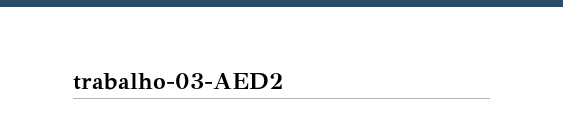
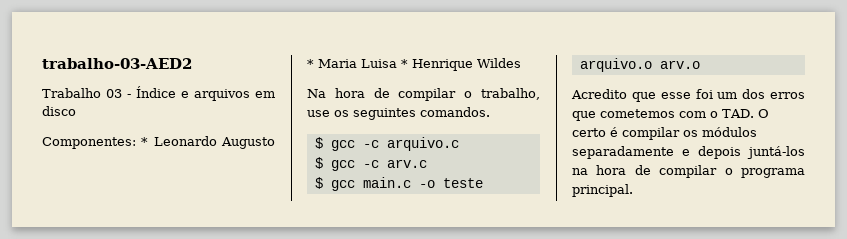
+ Trabalho 03 - Índice e arquivos em disco
+ Componentes: * Leonardo Augusto * Maria Luisa * Henrique Wildes
+ Na hora de compilar o trabalho, use os seguintes comandos.
+ $ gcc -c arquivo.c
+ $ gcc -c arv.c
+ $ gcc main.c -o teste arquivo.o arv.o
+ Acredito que esse foi um dos erros que cometemos com o TAD. O certo é compilar os módulos separadamente e depois juntá-los na hora de compilar o programa principal.

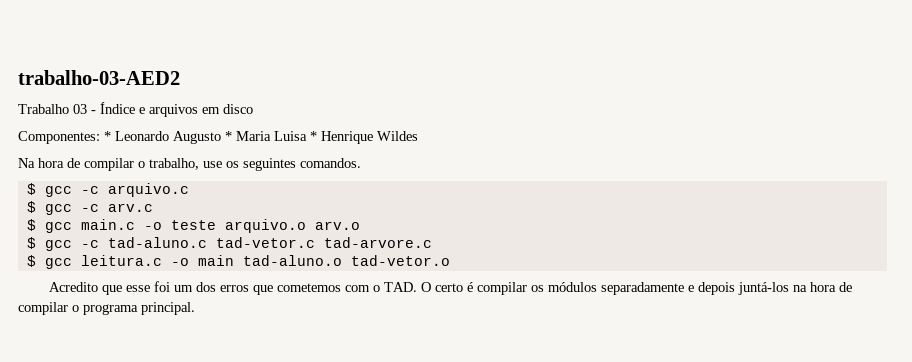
+ $ gcc -c tad-aluno.c tad-vetor.c tad-arvore.c
+ $ gcc leitura.c -o main tad-aluno.o tad-vetor.o

